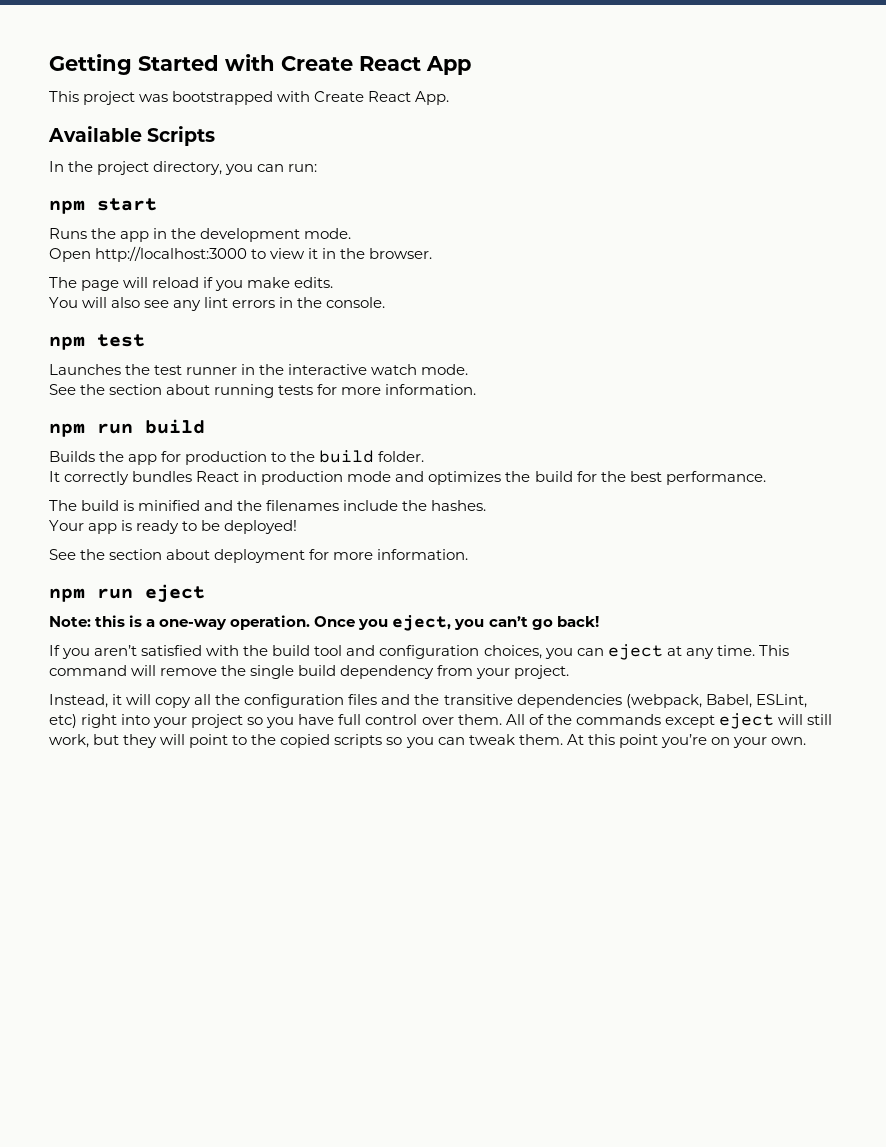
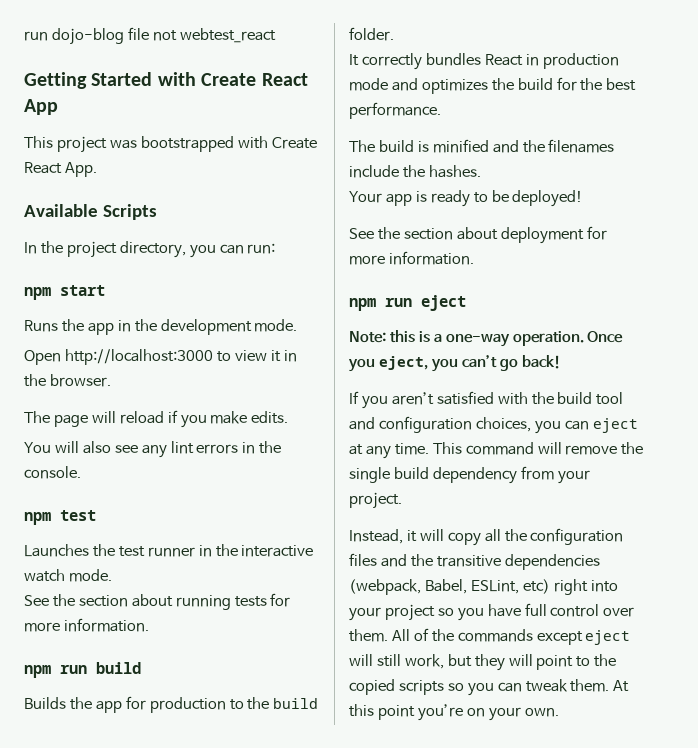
+ run dojo-blog file not webtest_react

